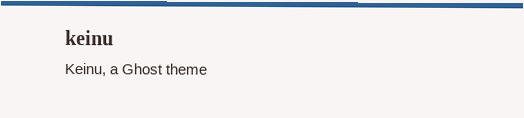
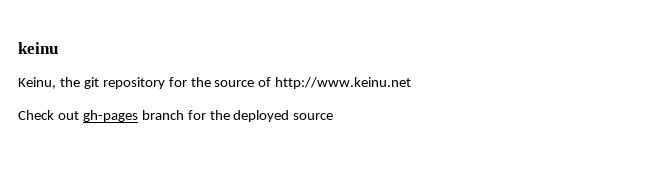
- Keinu, a Ghost theme
+ Keinu, the git repository for the source of http://www.keinu.net
+ Check out gh-pages branch for the deployed source

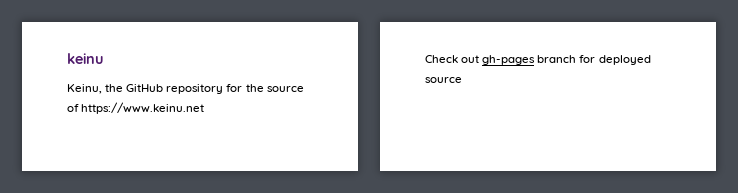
- Keinu, the git repository for the source of http://www.keinu.net
+ Keinu, the GitHub repository for the source of https://www.keinu.net
- Check out gh-pages branch for the deployed source
+ Check out gh-pages branch for deployed source

